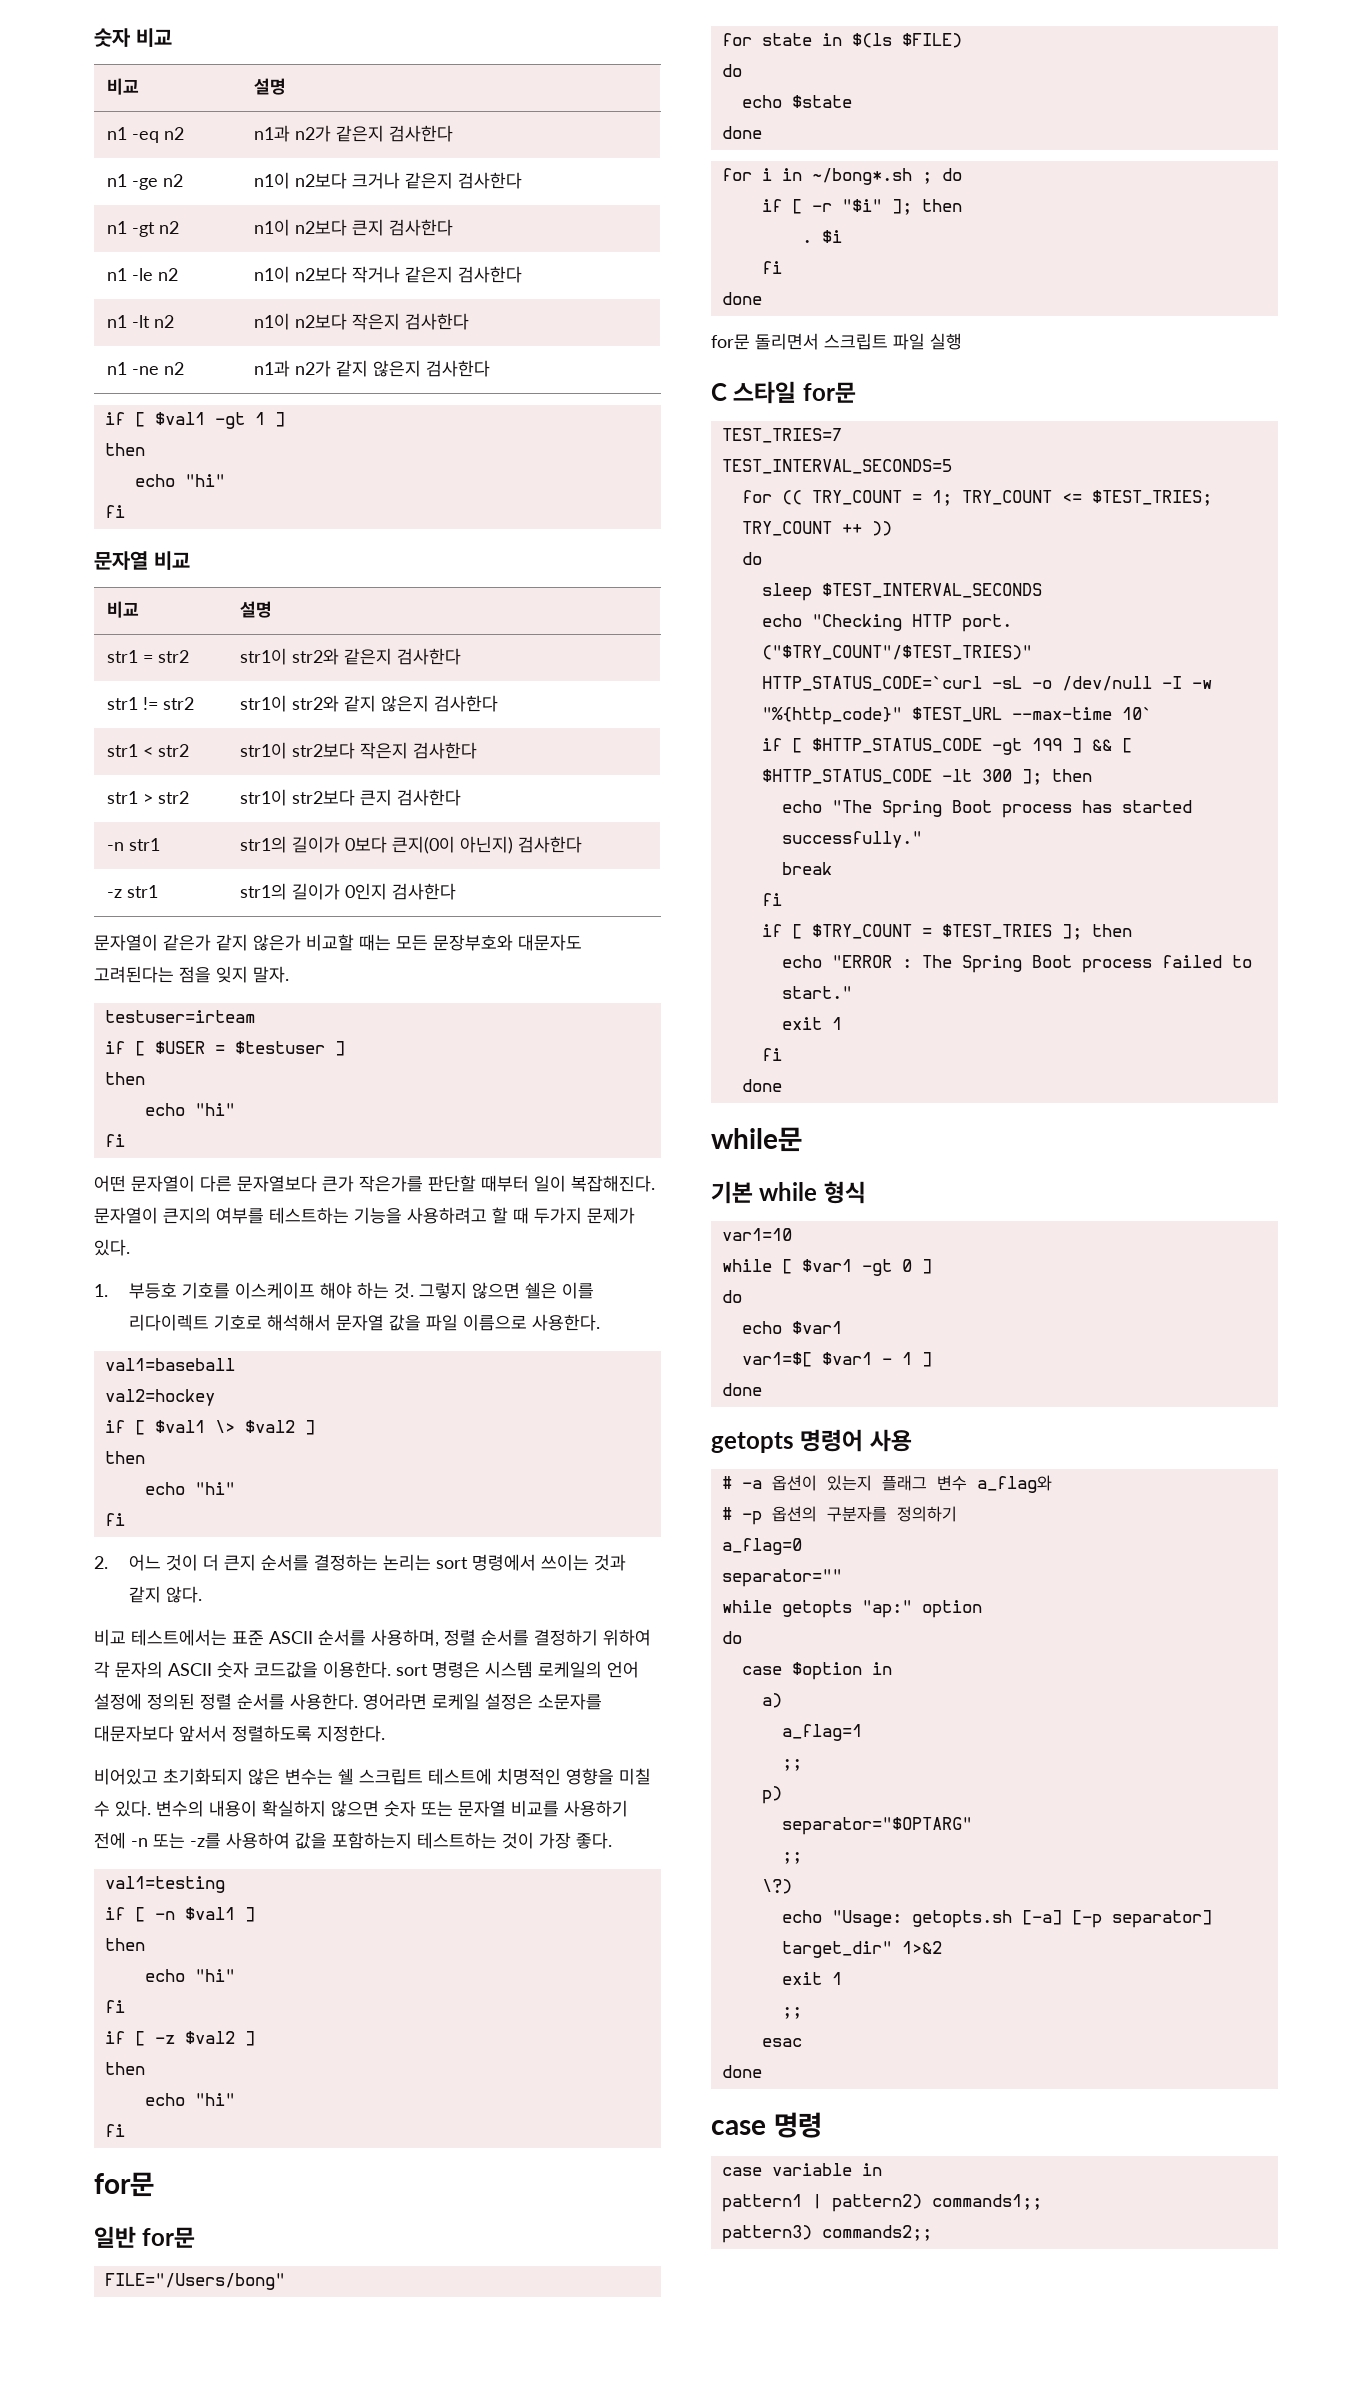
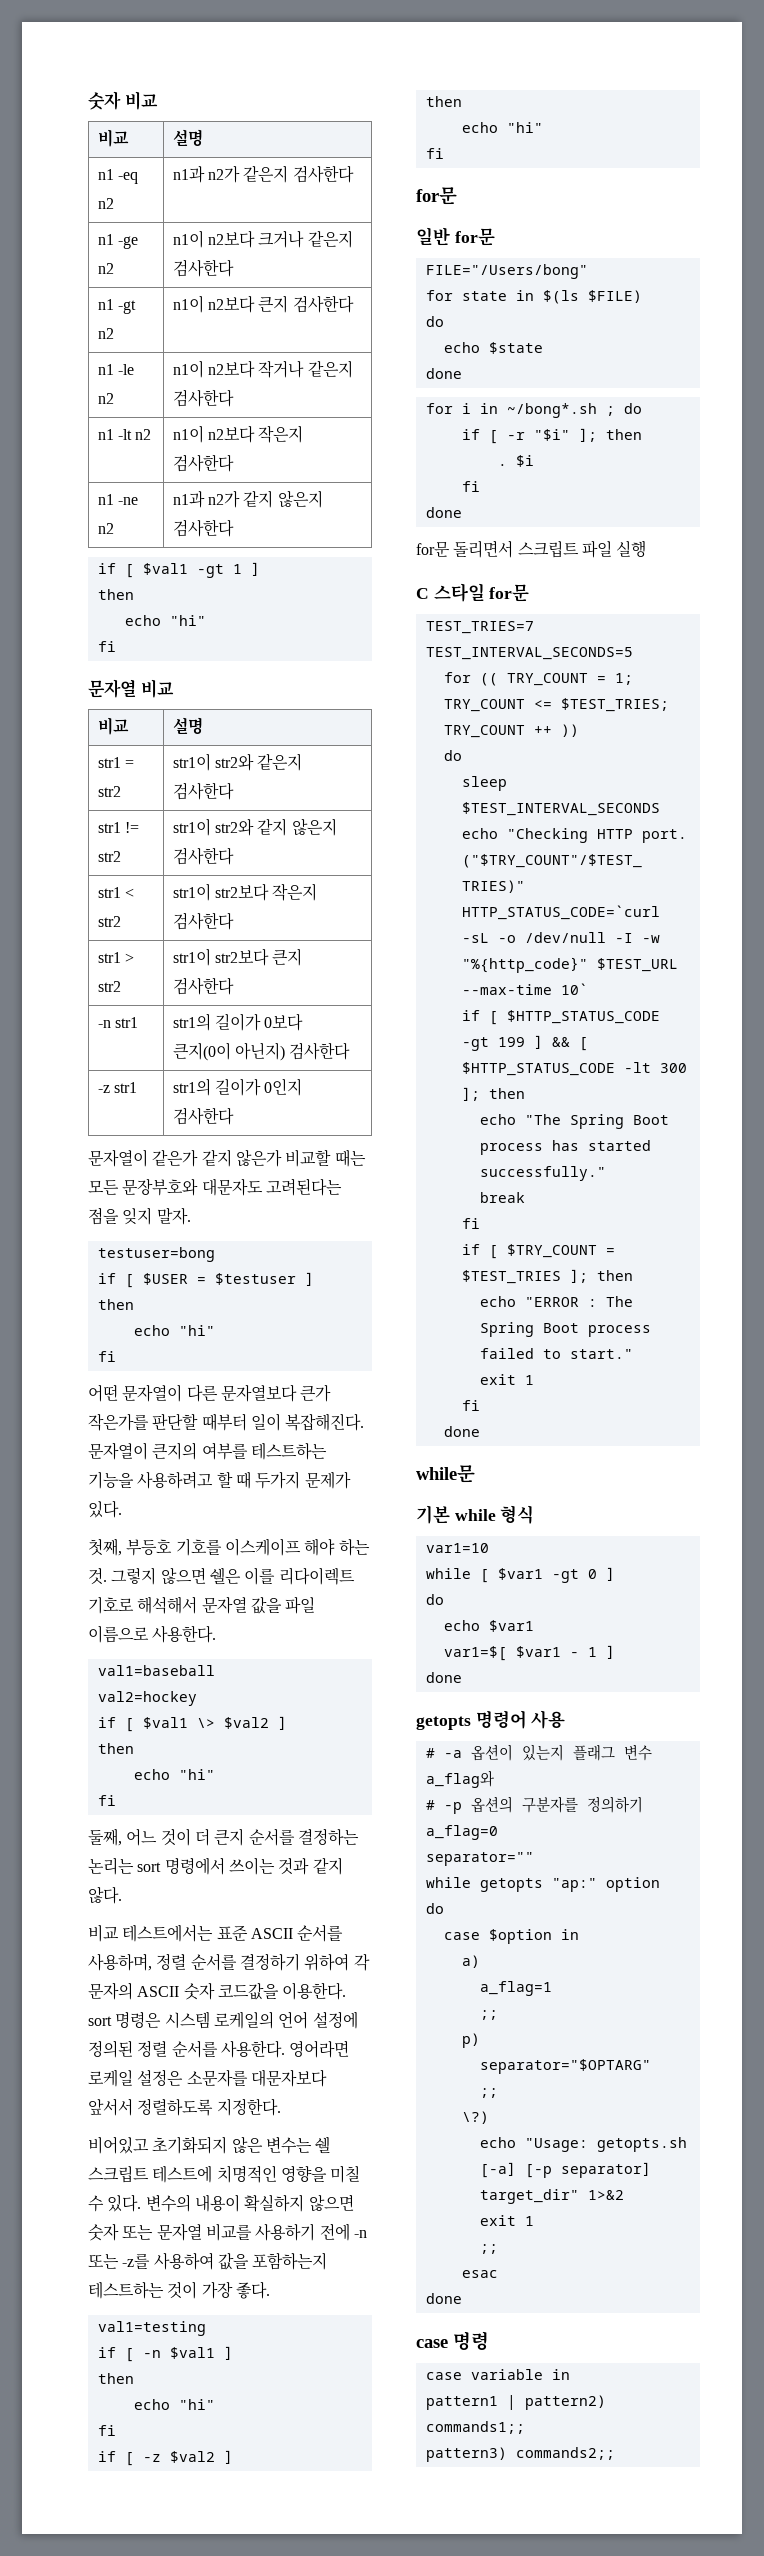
- testuser=irteam
+ testuser=bong
- 1. 부등호 기호를 이스케이프 해야 하는 것.
+ 첫째, 부등호 기호를 이스케이프 해야 하는 것.
- 2. 어느 것이 더 큰지 순서를 결정하는 논리는 sort 명령에서 쓰이는 것과 같지 않다.
+ 둘째, 어느 것이 더 큰지 순서를 결정하는 논리는 sort 명령에서 쓰이는 것과 같지 않다.

